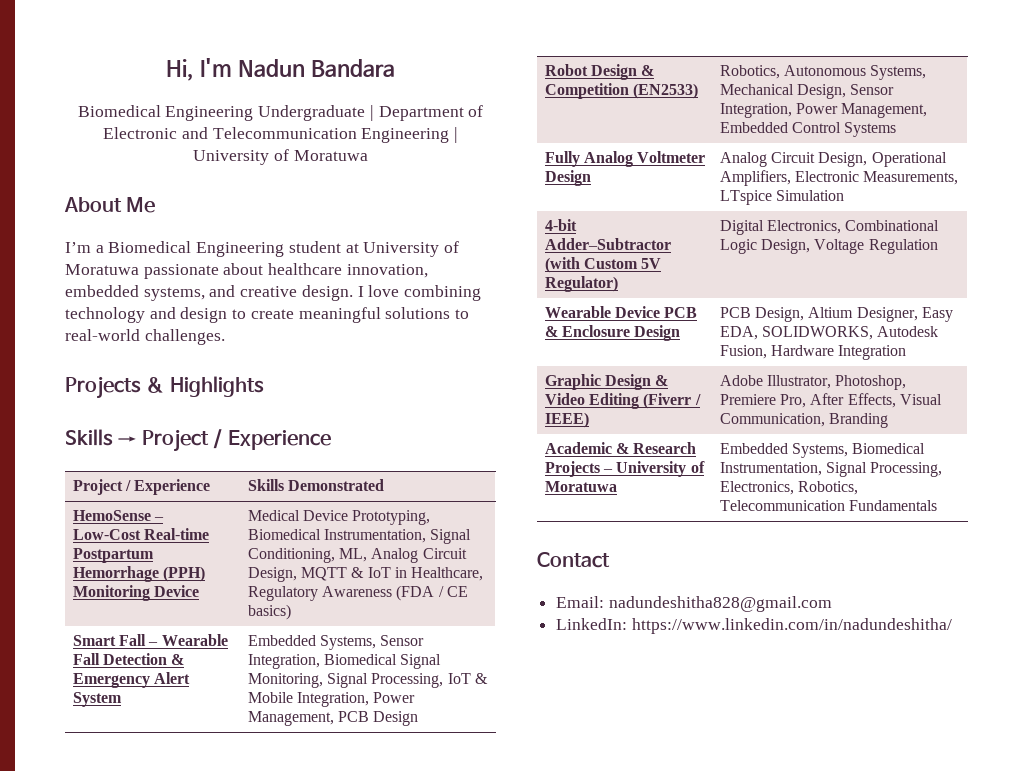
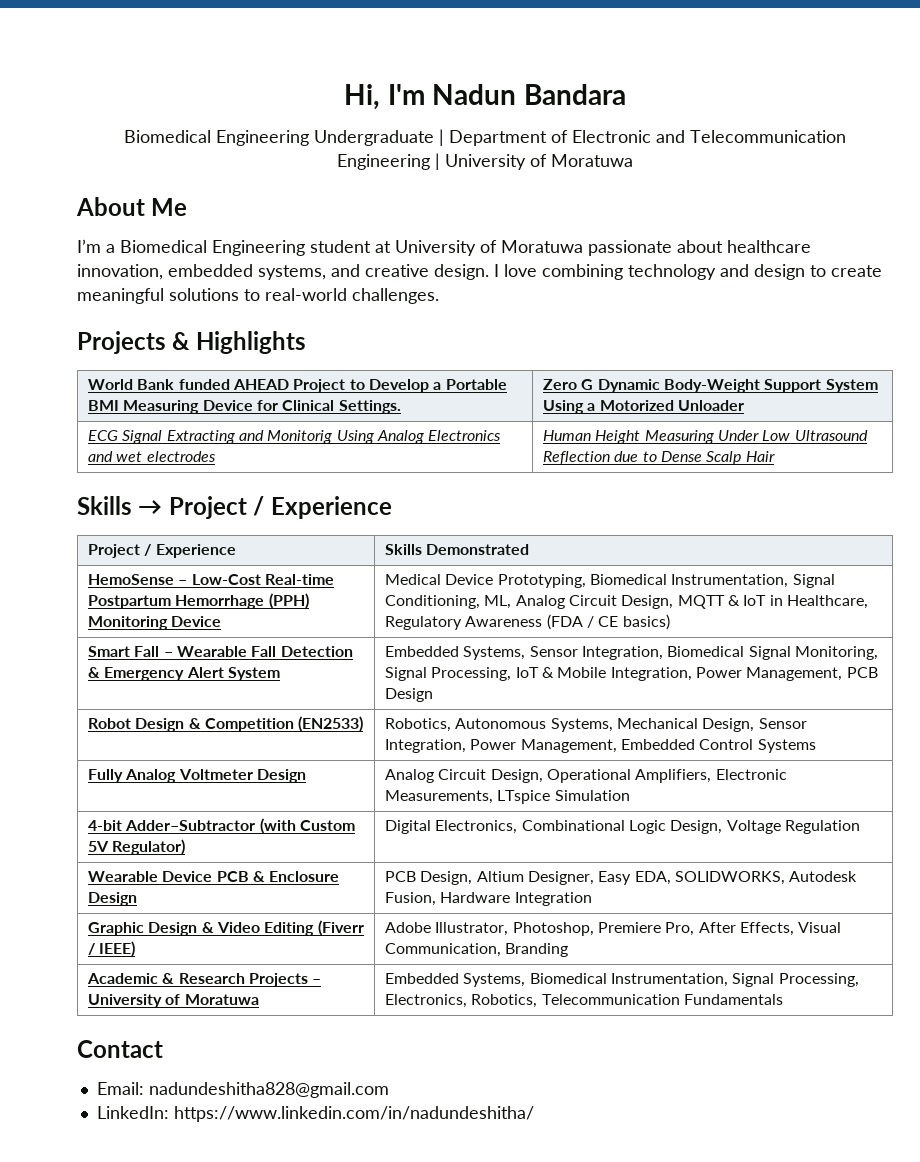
+ World Bank funded AHEAD Project to Develop a Portable BMI Measuring Device for Clinical Settings. | Zero G Dynamic Body-Weight Support System Using a Motorized Unloader
+ ECG Signal Extracting and Monitorig Using Analog Electronics and wet electrodes | Human Height Measuring Under Low Ultrasound Reflection due to Dense Scalp Hair

